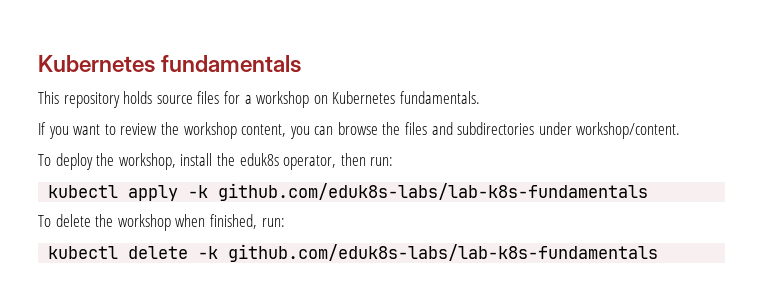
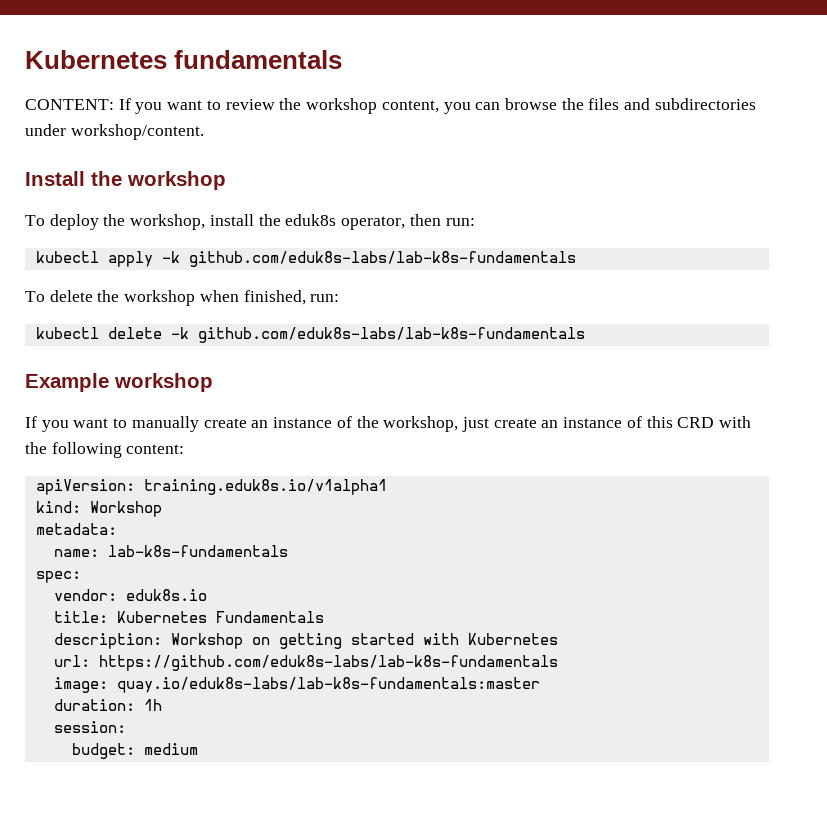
- This repository holds source files for a workshop on Kubernetes fundamentals.
- If you want to review the workshop content, you can browse the files and subdirectories under workshop/content.
+ CONTENT: If you want to review the workshop content, you can browse the files and subdirectories under workshop/content.
+ Install the workshop
+ Example workshop
+ If you want to manually create an instance of the workshop, just create an instance of this CRD with the following content:
+ apiVersion: training.eduk8s.io/v1alpha1
+ kind: Workshop
+ metadata:
+ name: lab-k8s-fundamentals
+ spec:
+ vendor: eduk8s.io
+ title: Kubernetes Fundamentals
+ description: Workshop on getting started with Kubernetes
+ url: https://github.com/eduk8s-labs/lab-k8s-fundamentals
+ image: quay.io/eduk8s-labs/lab-k8s-fundamentals:master
+ duration: 1h
+ session:
+ budget: medium

